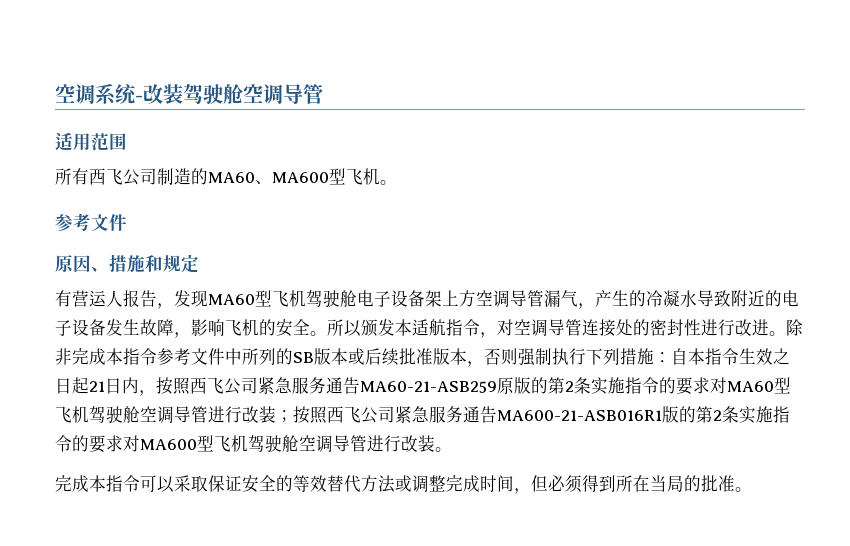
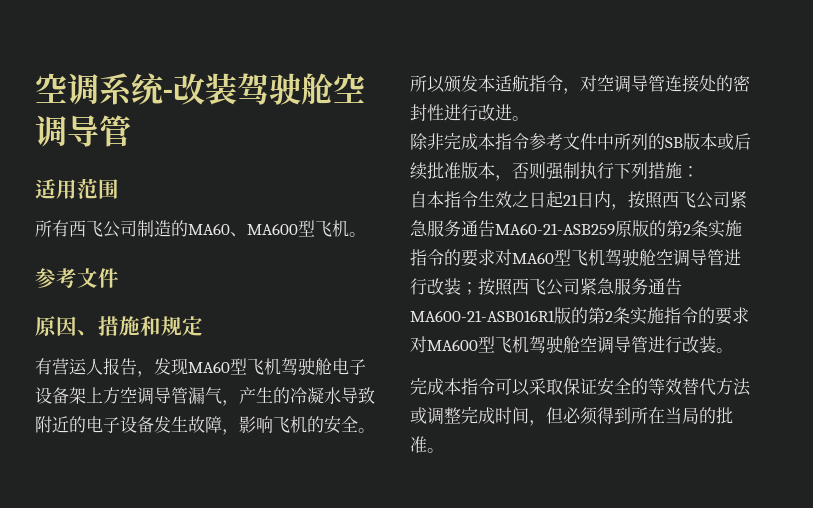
- 所以颁发本适航指令，对空调导管连接处的密封性进行改进。除非完成本指令参考文件中所列的SB版本或后续批准版本，否则强制执行下列措施：自本指令生效之日起21日内，按照西飞公司紧急服务通告MA60-21-ASB259原版的第2条实施指令的要求对MA60型飞机驾驶舱空调导管进行改装；
+ 所以颁发本适航指令，对空调导管连接处的密封性进行改进。
+ 除非完成本指令参考文件中所列的SB版本或后续批准版本，否则强制执行下列措施：
+ 自本指令生效之日起21日内，按照西飞公司紧急服务通告MA60-21-ASB259原版的第2条实施指令的要求对MA60型飞机驾驶舱空调导管进行改装；

